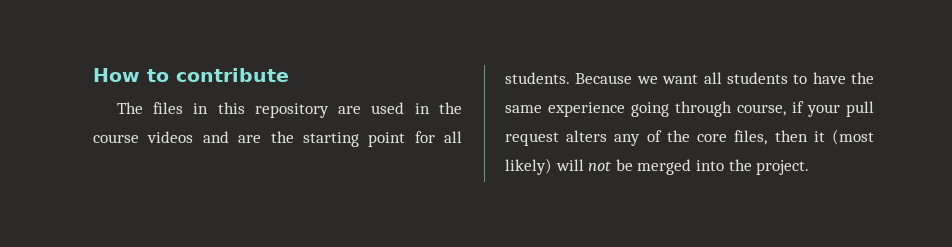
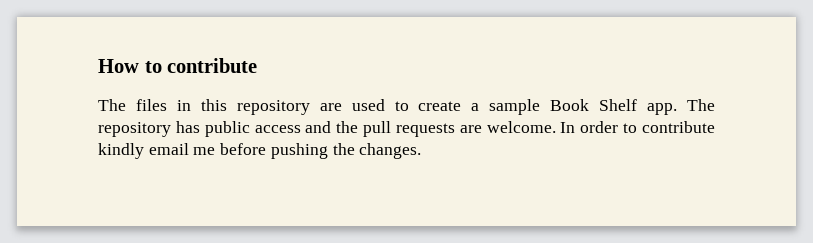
- The files in this repository are used in the course videos and are the starting point for all students. Because we want all students to have the same experience going through course, if your pull request alters any of the core files, then it (most likely) will not be merged into the project.
+ The files in this repository are used to create a sample Book Shelf app. The repository has public access and the pull requests are welcome. In order to contribute kindly email me before pushing the changes.

